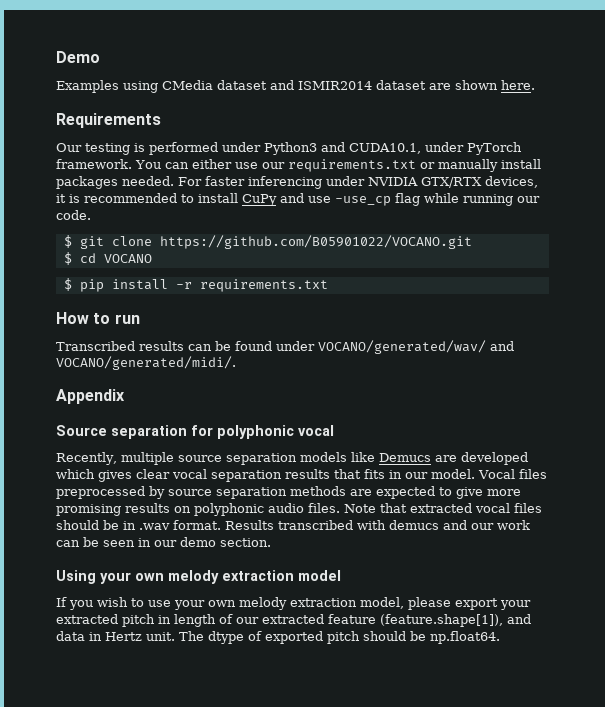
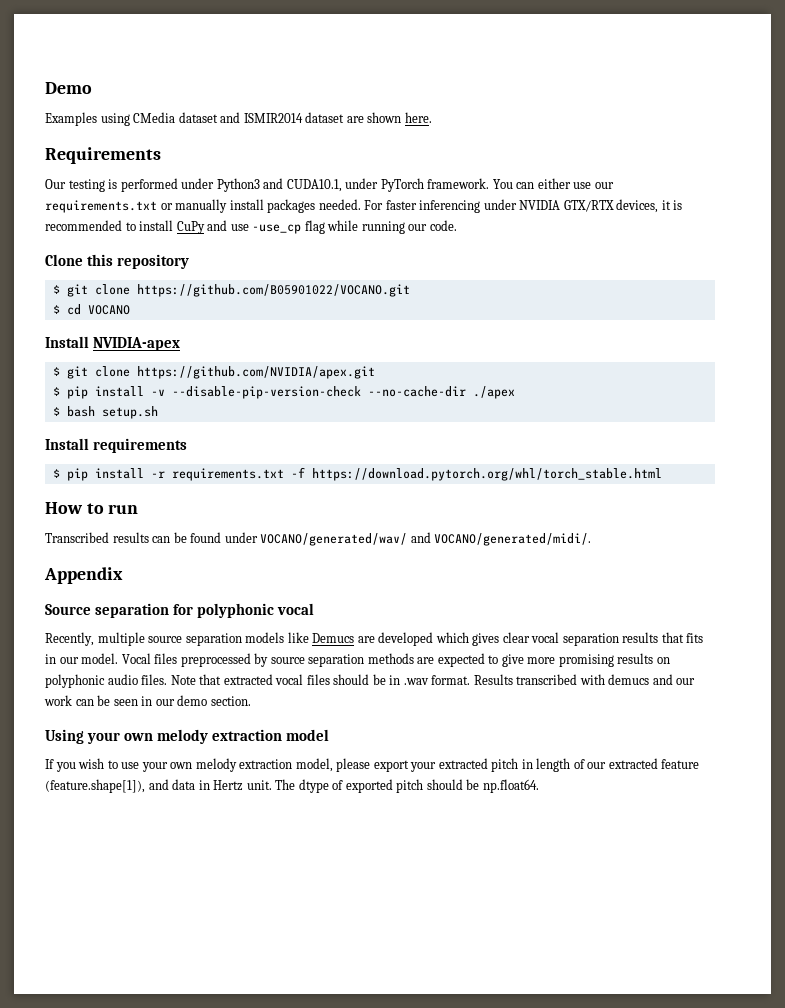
+ Clone this repository
+ Install NVIDIA-apex
+ $ git clone https://github.com/NVIDIA/apex.git
+ $ pip install -v --disable-pip-version-check --no-cache-dir ./apex
+ $ bash setup.sh
+ Install requirements
- $ pip install -r requirements.txt
+ $ pip install -r requirements.txt -f https://download.pytorch.org/whl/torch_stable.html

